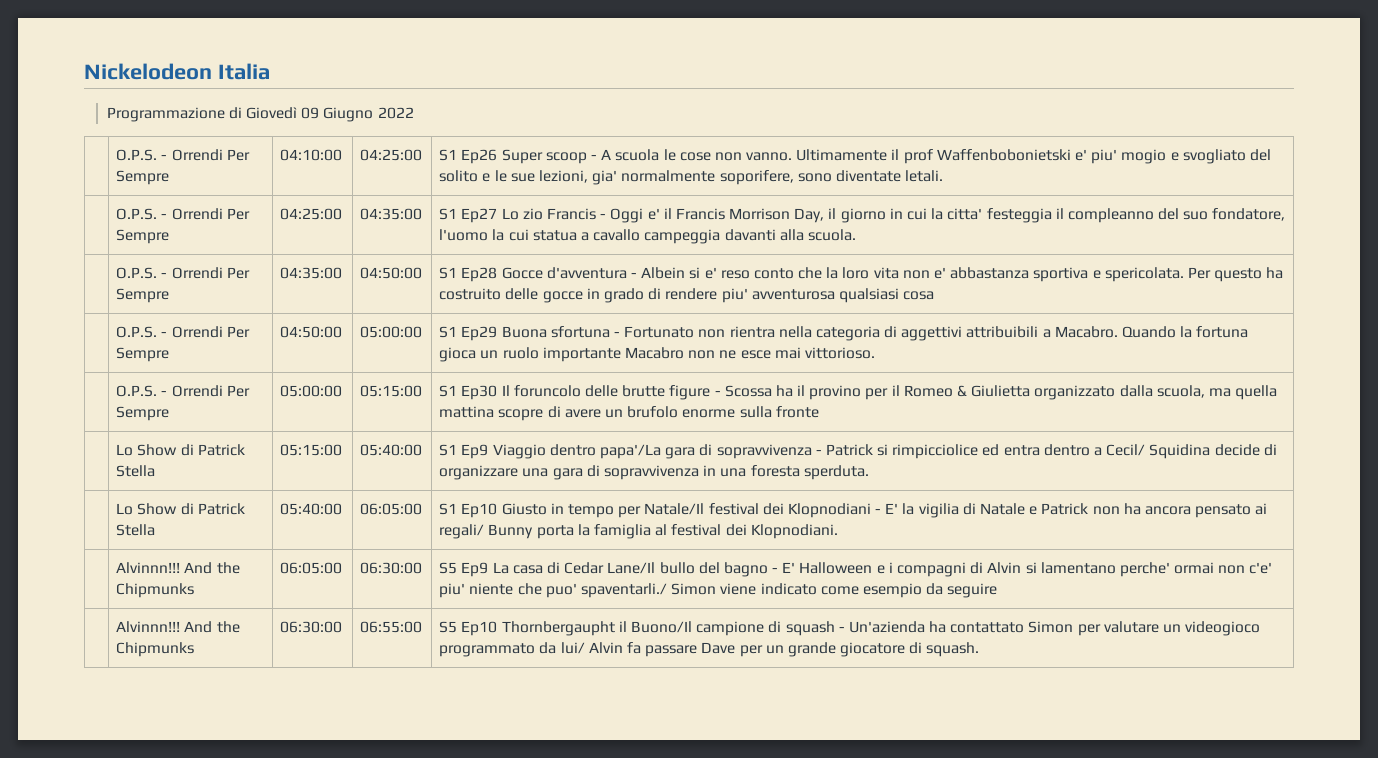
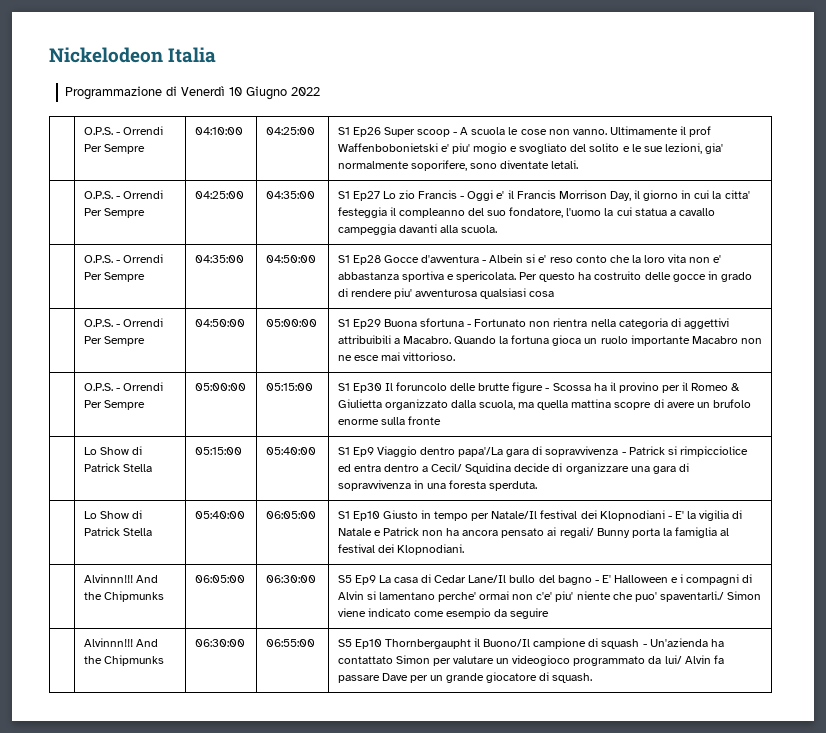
- Programmazione di Giovedì 09 Giugno 2022
+ Programmazione di Venerdì 10 Giugno 2022

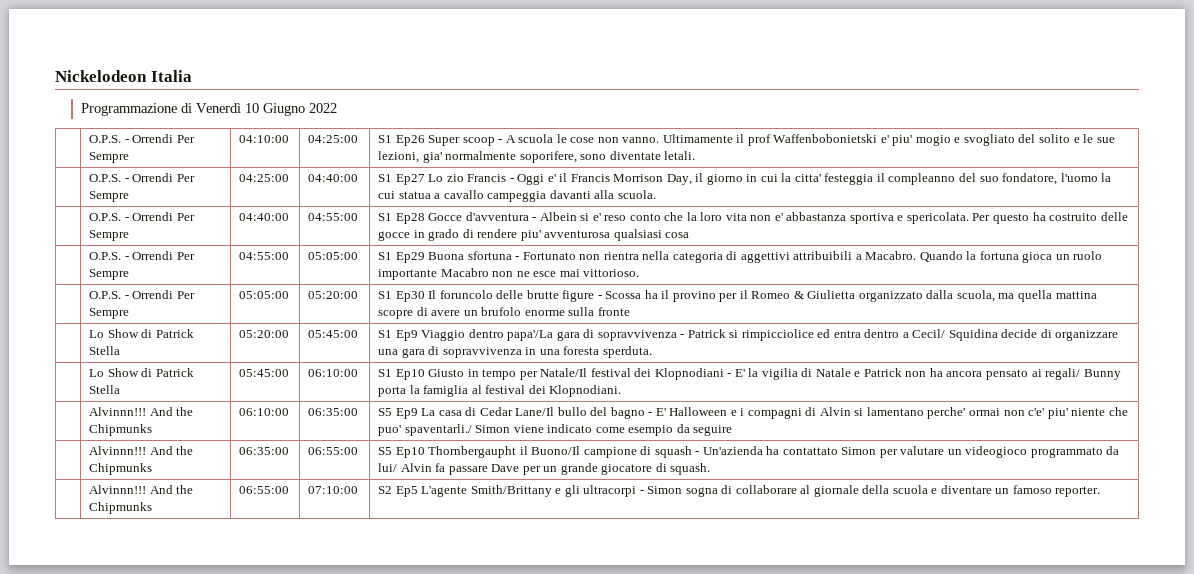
- 04:25:00 | 04:35:00
+ 04:25:00 | 04:40:00
- 04:35:00 | 04:50:00
+ 04:40:00 | 04:55:00
- | O.P.S. - Orrendi Per Sempre | 04:50:00 | 05:00:00 | S1 Ep29 Buona sfortuna - Fortunato non rientra nella categoria di aggettivi attribuibili a Macabro. Quando la fortuna gioca un ruolo importante Macabro non ne esce mai vittorioso.
+ | O.P.S. - Orrendi Per Sempre | 04:55:00 | 05:05:00 | S1 Ep29 Buona sfortuna - Fortunato non rientra nella categoria di aggettivi attribuibili a Macabro. Quando la fortuna gioca un ruolo importante Macabro non ne esce mai vittorioso.
- | O.P.S. - Orrendi Per Sempre | 05:00:00 | 05:15:00 | S1 Ep30 Il foruncolo delle brutte figure - Scossa ha il provino per il Romeo & Giulietta organizzato dalla scuola, ma quella mattina scopre di avere un brufolo enorme sulla fronte
+ | O.P.S. - Orrendi Per Sempre | 05:05:00 | 05:20:00 | S1 Ep30 Il foruncolo delle brutte figure - Scossa ha il provino per il Romeo & Giulietta organizzato dalla scuola, ma quella mattina scopre di avere un brufolo enorme sulla fronte
- | Lo Show di Patrick Stella | 05:15:00 | 05:40:00 | S1 Ep9 Viaggio dentro papa'/La gara di sopravvivenza - Patrick si rimpicciolice ed entra dentro a Cecil/ Squidina decide di organizzare una gara di sopravvivenza in una foresta sperduta.
+ | Lo Show di Patrick Stella | 05:20:00 | 05:45:00 | S1 Ep9 Viaggio dentro papa'/La gara di sopravvivenza - Patrick si rimpicciolice ed entra dentro a Cecil/ Squidina decide di organizzare una gara di sopravvivenza in una foresta sperduta.
- | Lo Show di Patrick Stella | 05:40:00 | 06:05:00 | S1 Ep10 Giusto in tempo per Natale/Il festival dei Klopnodiani - E' la vigilia di Natale e Patrick non ha ancora pensato ai regali/ Bunny porta la famiglia al festival dei Klopnodiani.
+ | Lo Show di Patrick Stella | 05:45:00 | 06:10:00 | S1 Ep10 Giusto in tempo per Natale/Il festival dei Klopnodiani - E' la vigilia di Natale e Patrick non ha ancora pensato ai regali/ Bunny porta la famiglia al festival dei Klopnodiani.
- 06:05:00 | 06:30:00
+ 06:10:00 | 06:35:00
- | Alvinnn!!! And the Chipmunks | 06:30:00 | 06:55:00 | S5 Ep10 Thornbergaupht il Buono/Il campione di squash - Un'azienda ha contattato Simon per valutare un videogioco programmato da lui/ Alvin fa passare Dave per un grande giocatore di squash.
+ | Alvinnn!!! And the Chipmunks | 06:35:00 | 06:55:00 | S5 Ep10 Thornbergaupht il Buono/Il campione di squash - Un'azienda ha contattato Simon per valutare un videogioco programmato da lui/ Alvin fa passare Dave per un grande giocatore di squash.
+ | Alvinnn!!! And the Chipmunks | 06:55:00 | 07:10:00 | S2 Ep5 L'agente Smith/Brittany e gli ultracorpi - Simon sogna di collaborare al giornale della scuola e diventare un famoso reporter.

